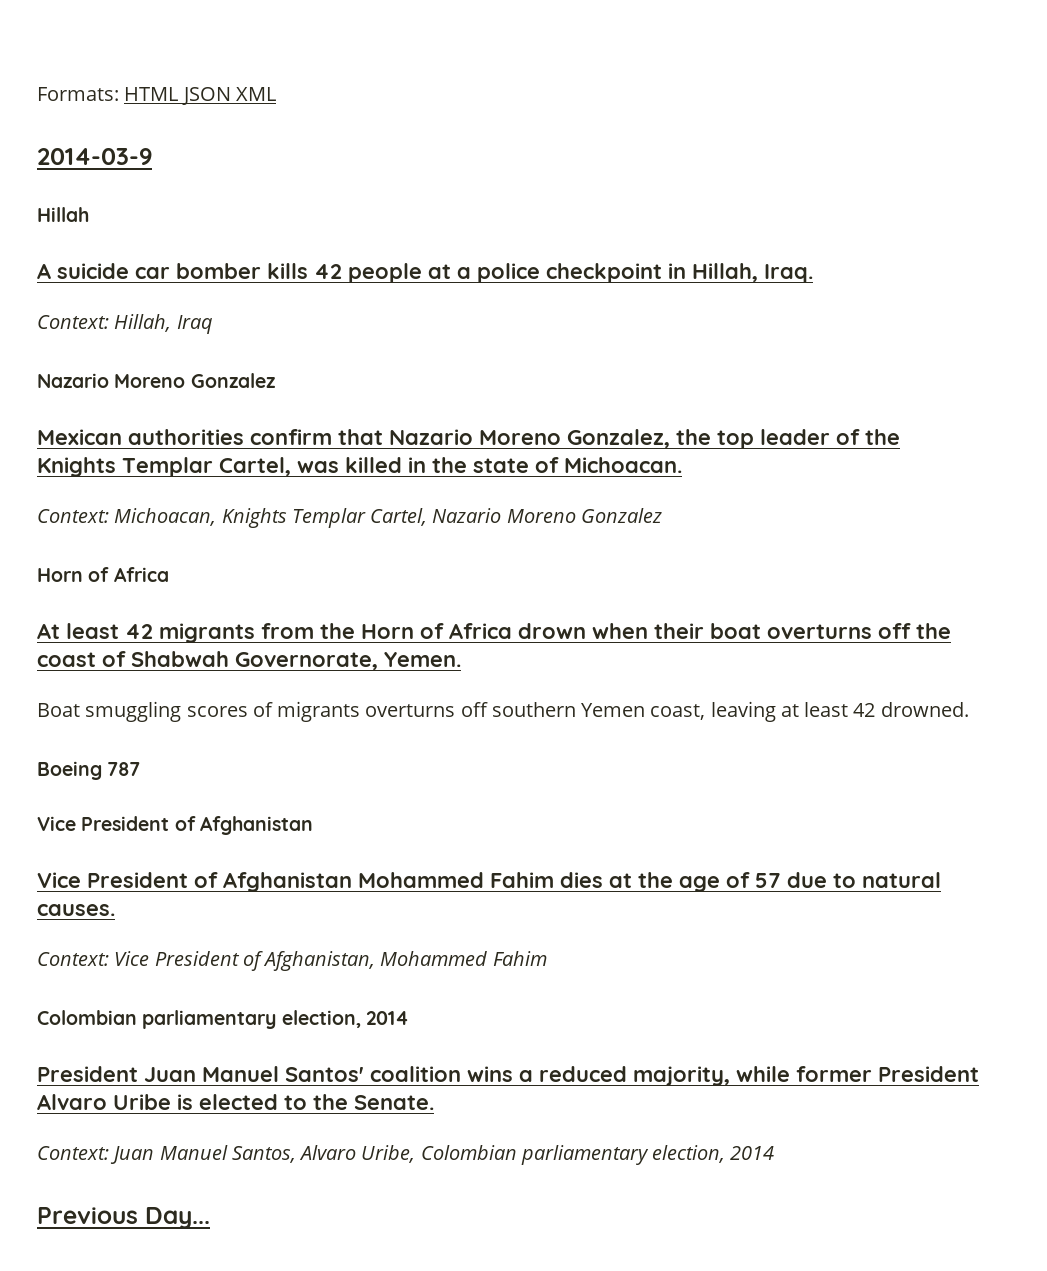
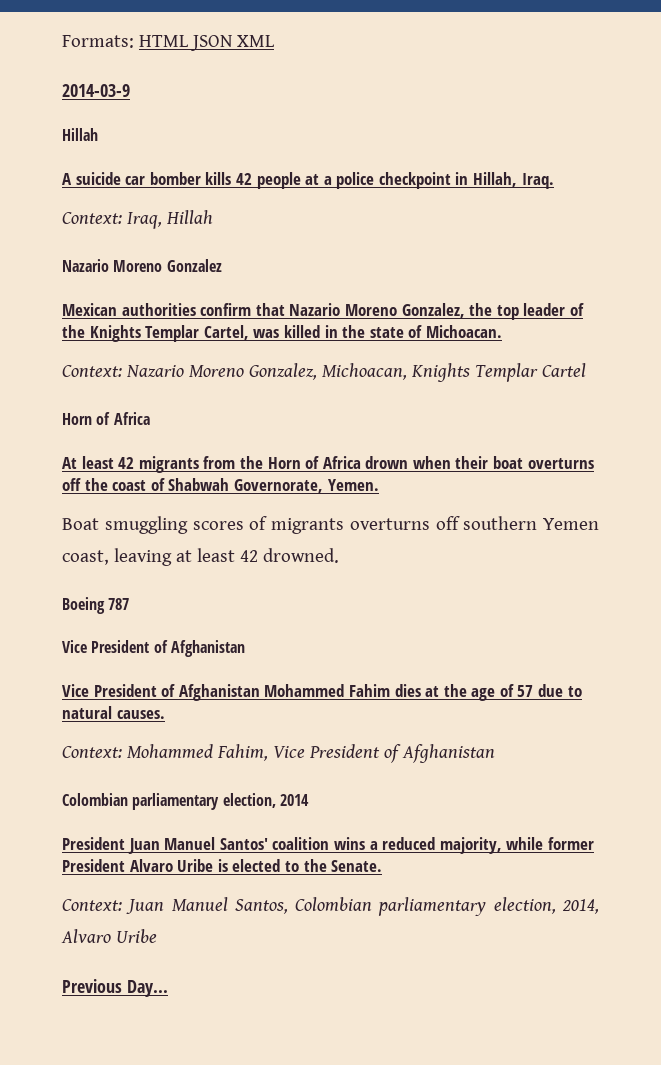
- Context: Hillah, Iraq
+ Context: Iraq, Hillah
- Context: Michoacan, Knights Templar Cartel, Nazario Moreno Gonzalez
+ Context: Nazario Moreno Gonzalez, Michoacan, Knights Templar Cartel
- Context: Vice President of Afghanistan, Mohammed Fahim
+ Context: Mohammed Fahim, Vice President of Afghanistan
- Context: Juan Manuel Santos, Alvaro Uribe, Colombian parliamentary election, 2014
+ Context: Juan Manuel Santos, Colombian parliamentary election, 2014, Alvaro Uribe

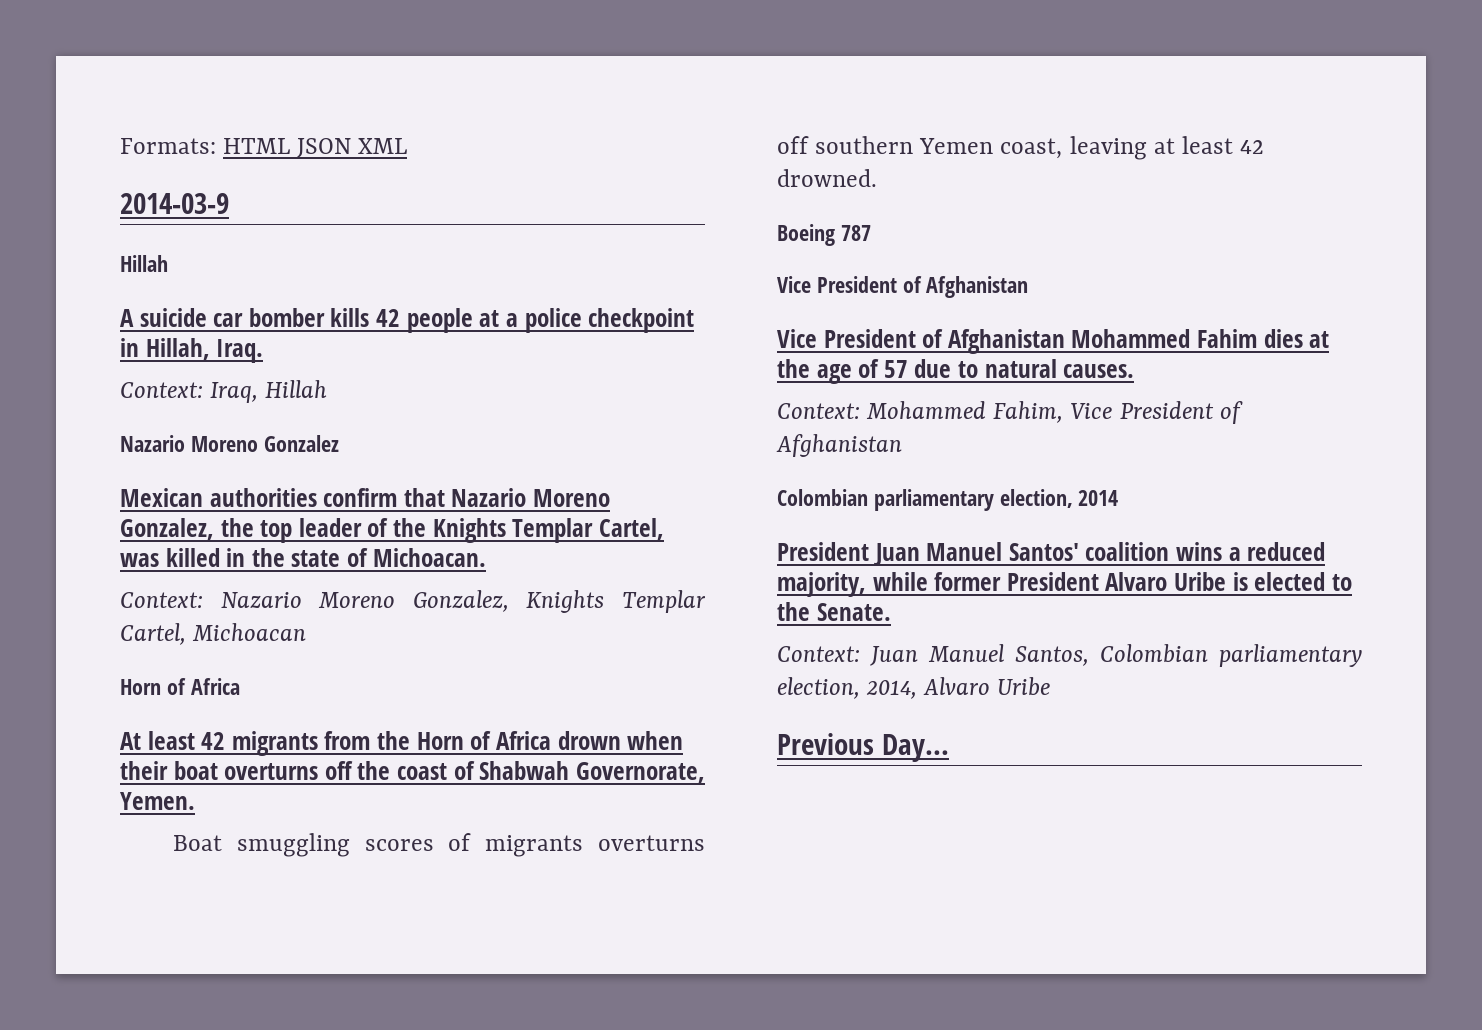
- Context: Nazario Moreno Gonzalez, Michoacan, Knights Templar Cartel
+ Context: Nazario Moreno Gonzalez, Knights Templar Cartel, Michoacan

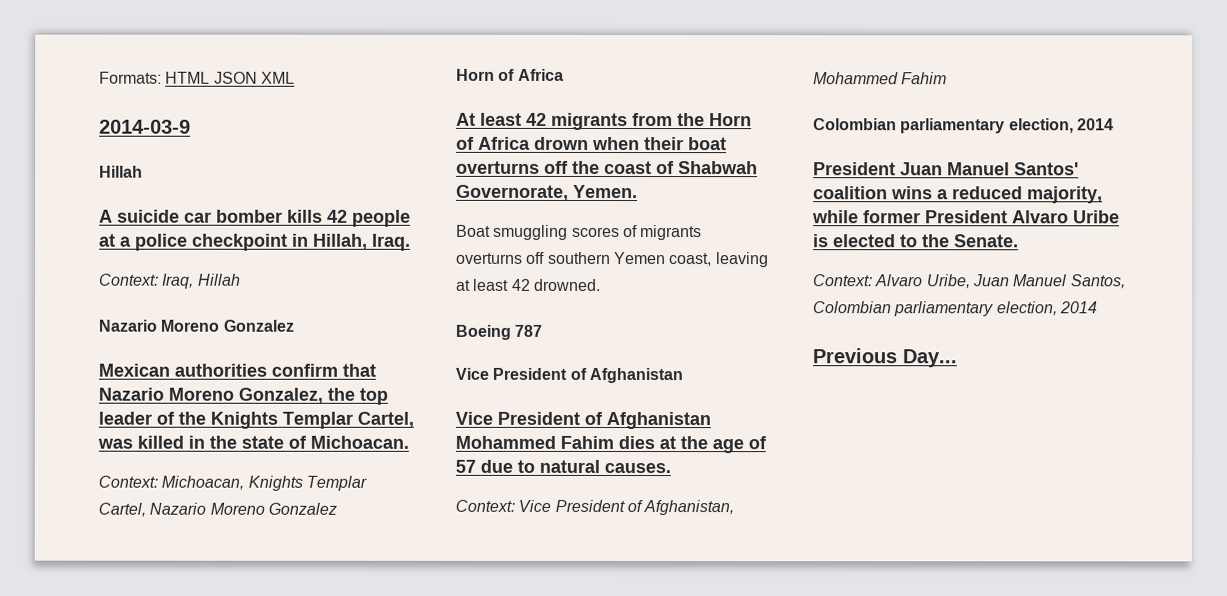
- Context: Nazario Moreno Gonzalez, Knights Templar Cartel, Michoacan
+ Context: Michoacan, Knights Templar Cartel, Nazario Moreno Gonzalez
- Context: Mohammed Fahim, Vice President of Afghanistan
+ Context: Vice President of Afghanistan, Mohammed Fahim
- Context: Juan Manuel Santos, Colombian parliamentary election, 2014, Alvaro Uribe
+ Context: Alvaro Uribe, Juan Manuel Santos, Colombian parliamentary election, 2014

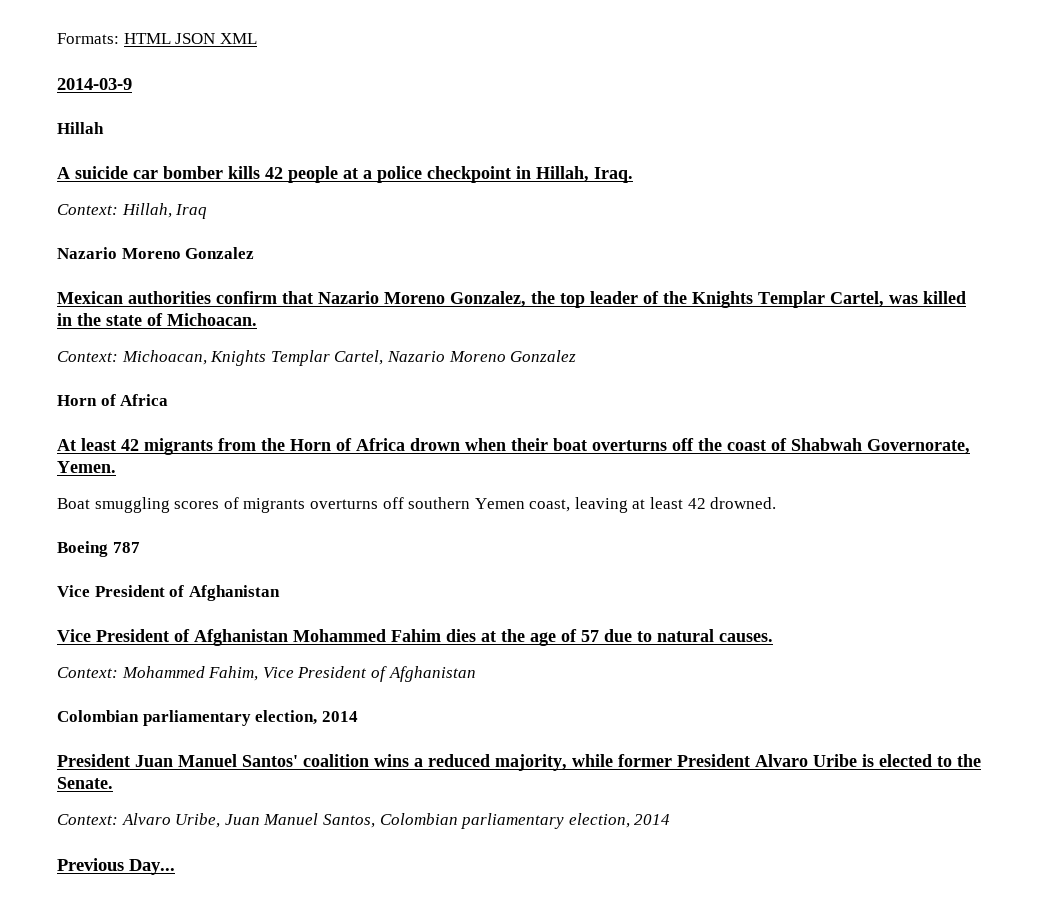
- Context: Iraq, Hillah
+ Context: Hillah, Iraq
- Context: Vice President of Afghanistan, Mohammed Fahim
+ Context: Mohammed Fahim, Vice President of Afghanistan

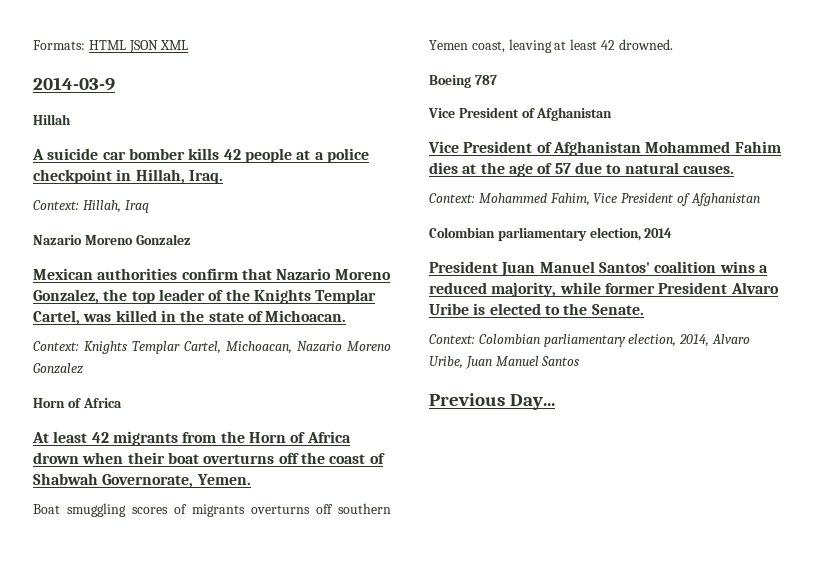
- Context: Michoacan, Knights Templar Cartel, Nazario Moreno Gonzalez
+ Context: Knights Templar Cartel, Michoacan, Nazario Moreno Gonzalez
- Context: Alvaro Uribe, Juan Manuel Santos, Colombian parliamentary election, 2014
+ Context: Colombian parliamentary election, 2014, Alvaro Uribe, Juan Manuel Santos

